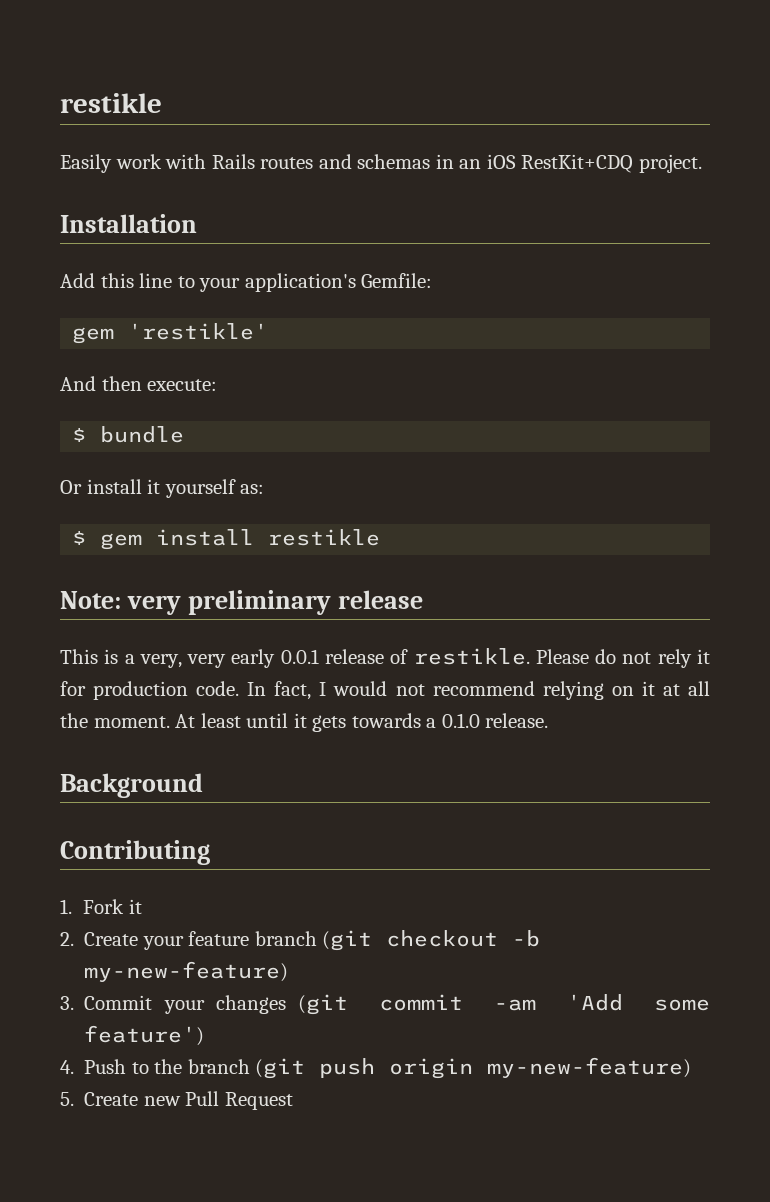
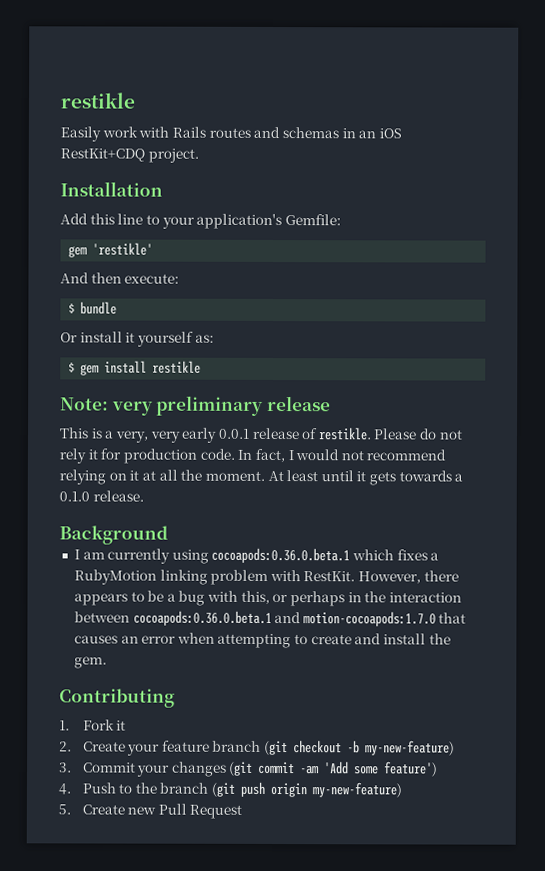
+ I am currently using cocoapods:0.36.0.beta.1 which fixes a RubyMotion linking problem with RestKit. However, there appears to be a bug with this, or perhaps in the interaction between cocoapods:0.36.0.beta.1 and motion-cocoapods:1.7.0 that causes an error when attempting to create and install the gem.

